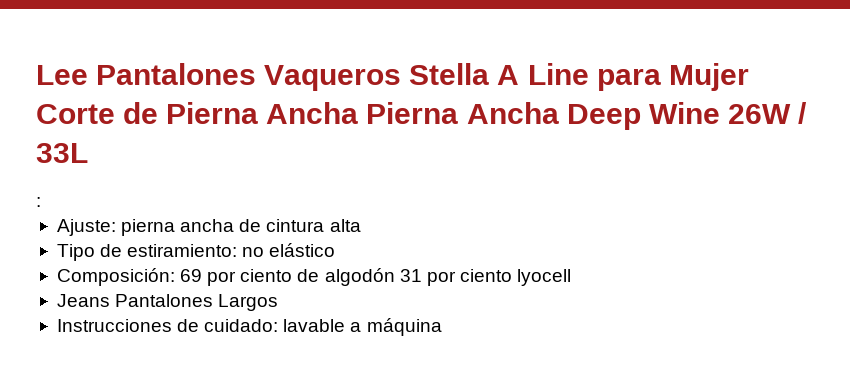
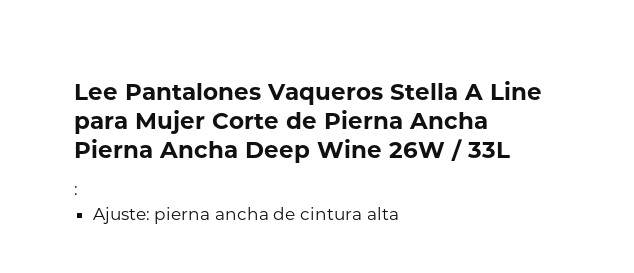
- Tipo de estiramiento: no elástico
- Composición: 69 por ciento de algodón 31 por ciento lyocell
- Jeans Pantalones Largos
- Instrucciones de cuidado: lavable a máquina

